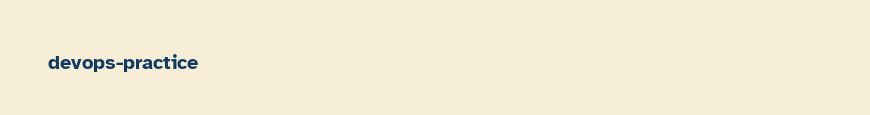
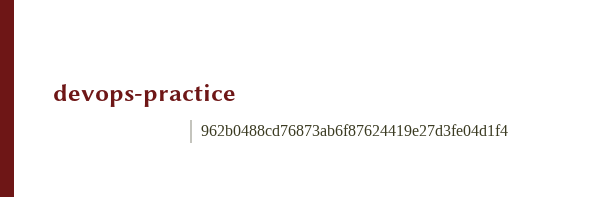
+ 962b0488cd76873ab6f87624419e27d3fe04d1f4

